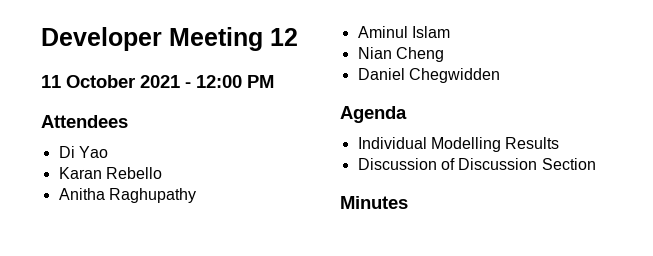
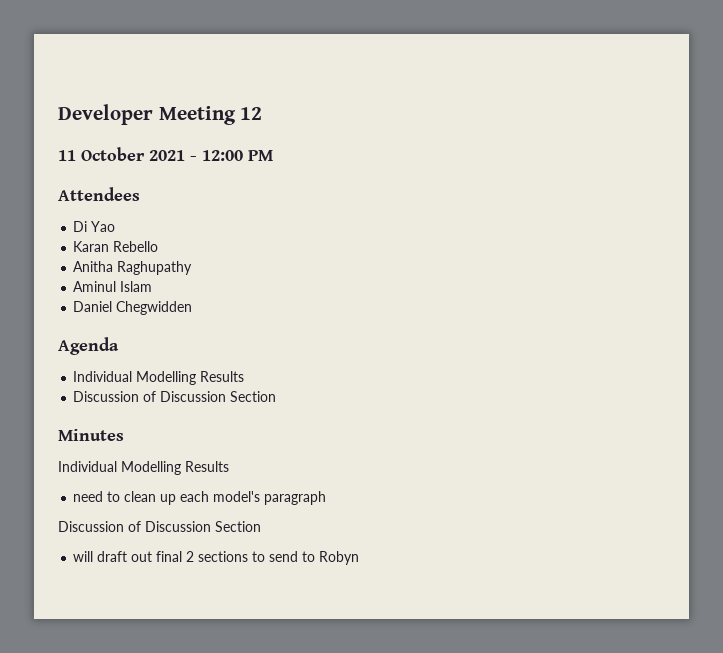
- Nian Cheng
  Minutes
+ Individual Modelling Results
+ need to clean up each model's paragraph
+ Discussion of Discussion Section
+ will draft out final 2 sections to send to Robyn

